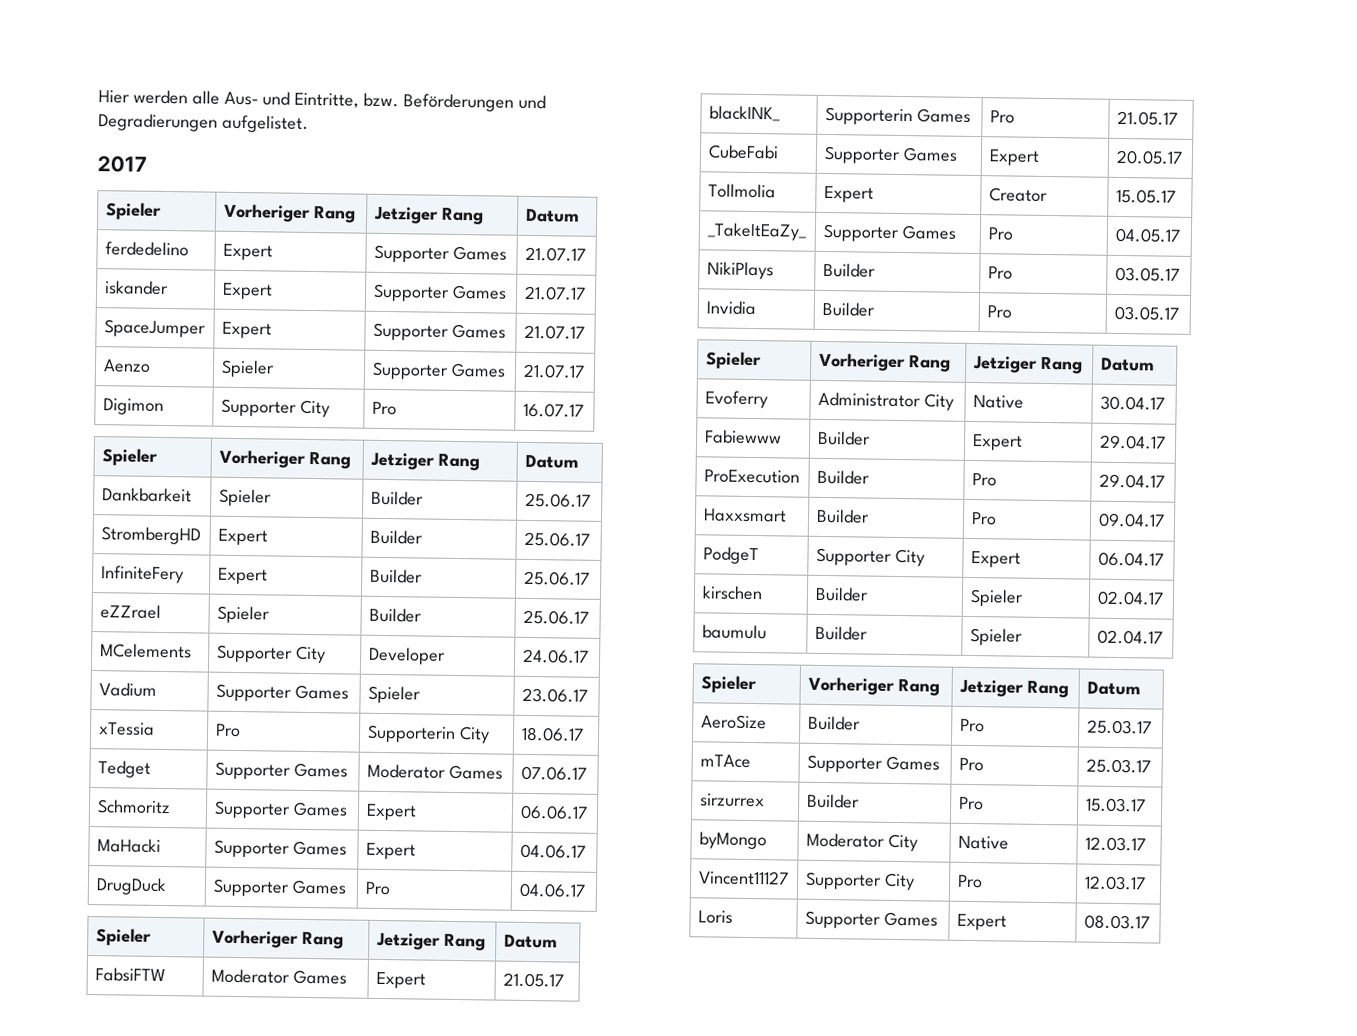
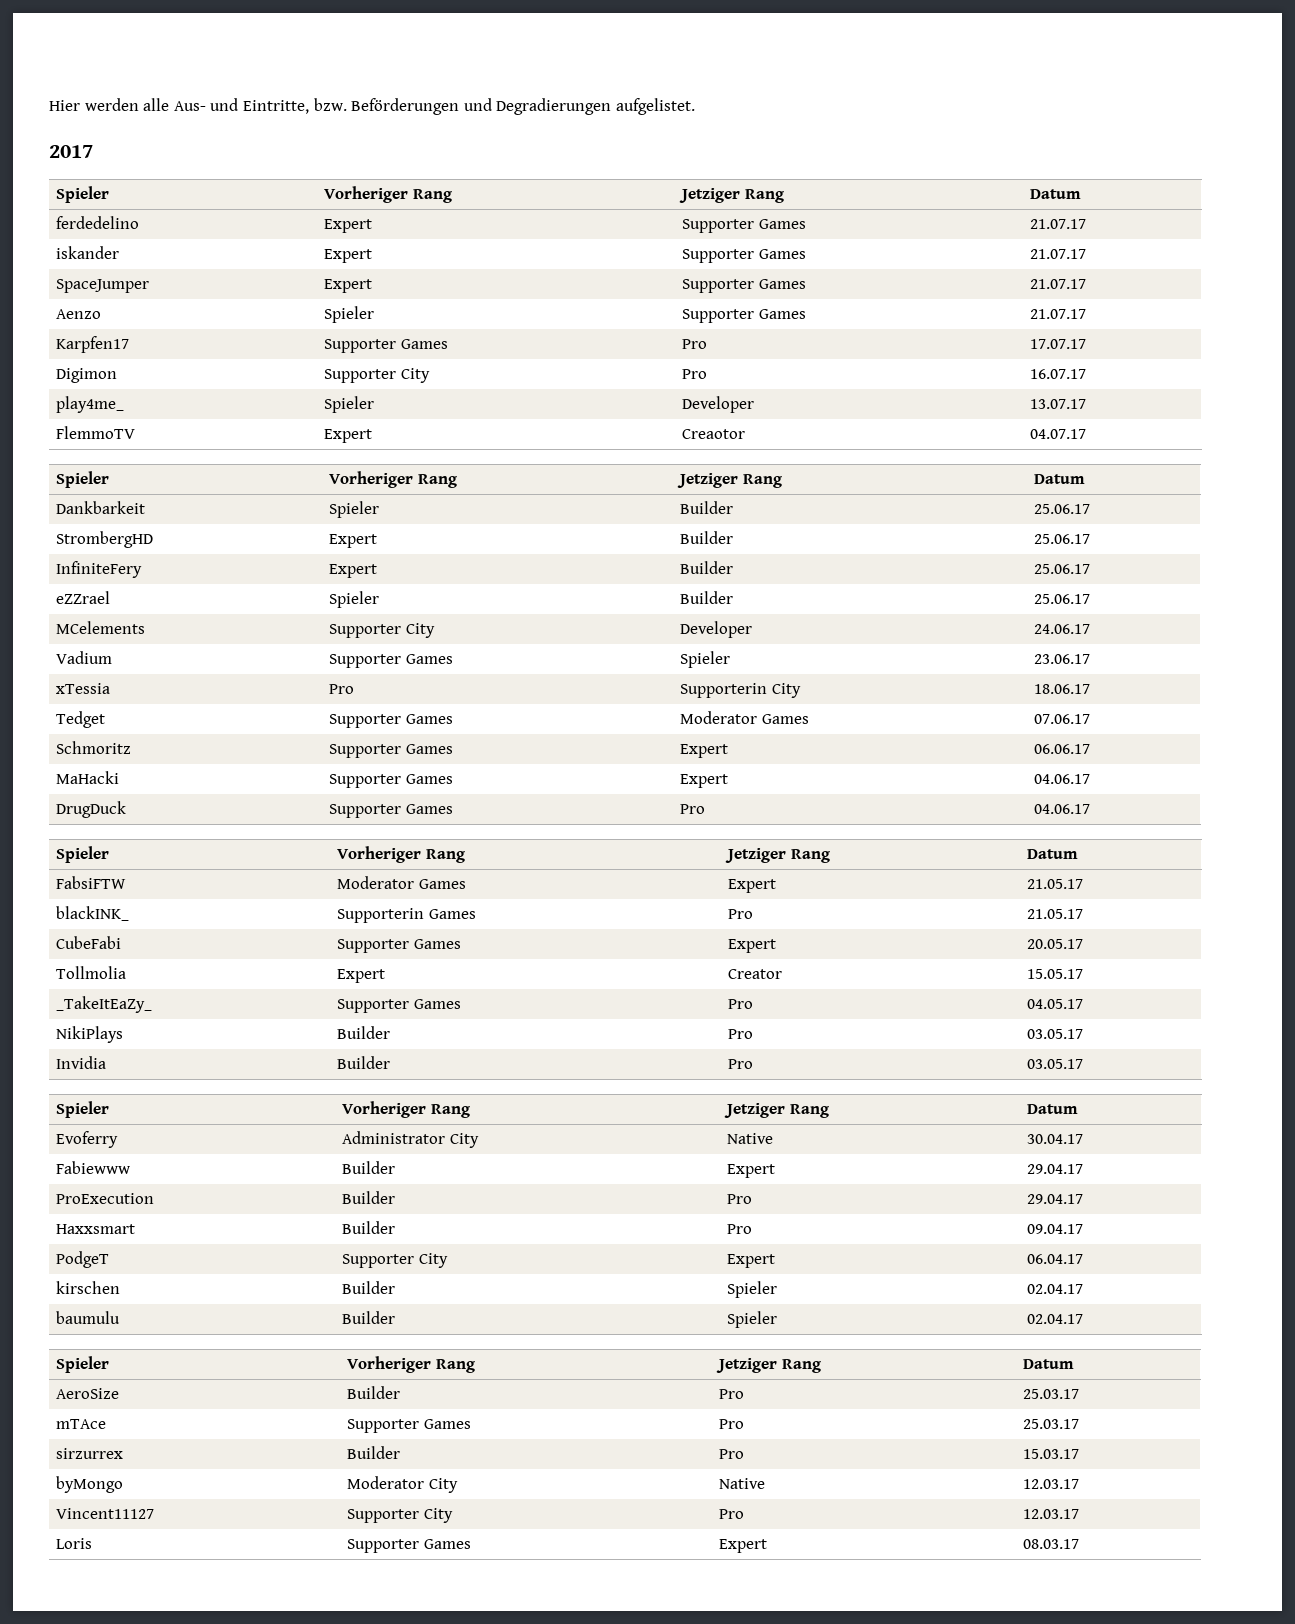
+ Karpfen17 | Supporter Games | Pro | 17.07.17
+ play4me_ | Spieler | Developer | 13.07.17
+ FlemmoTV | Expert | Creaotor | 04.07.17

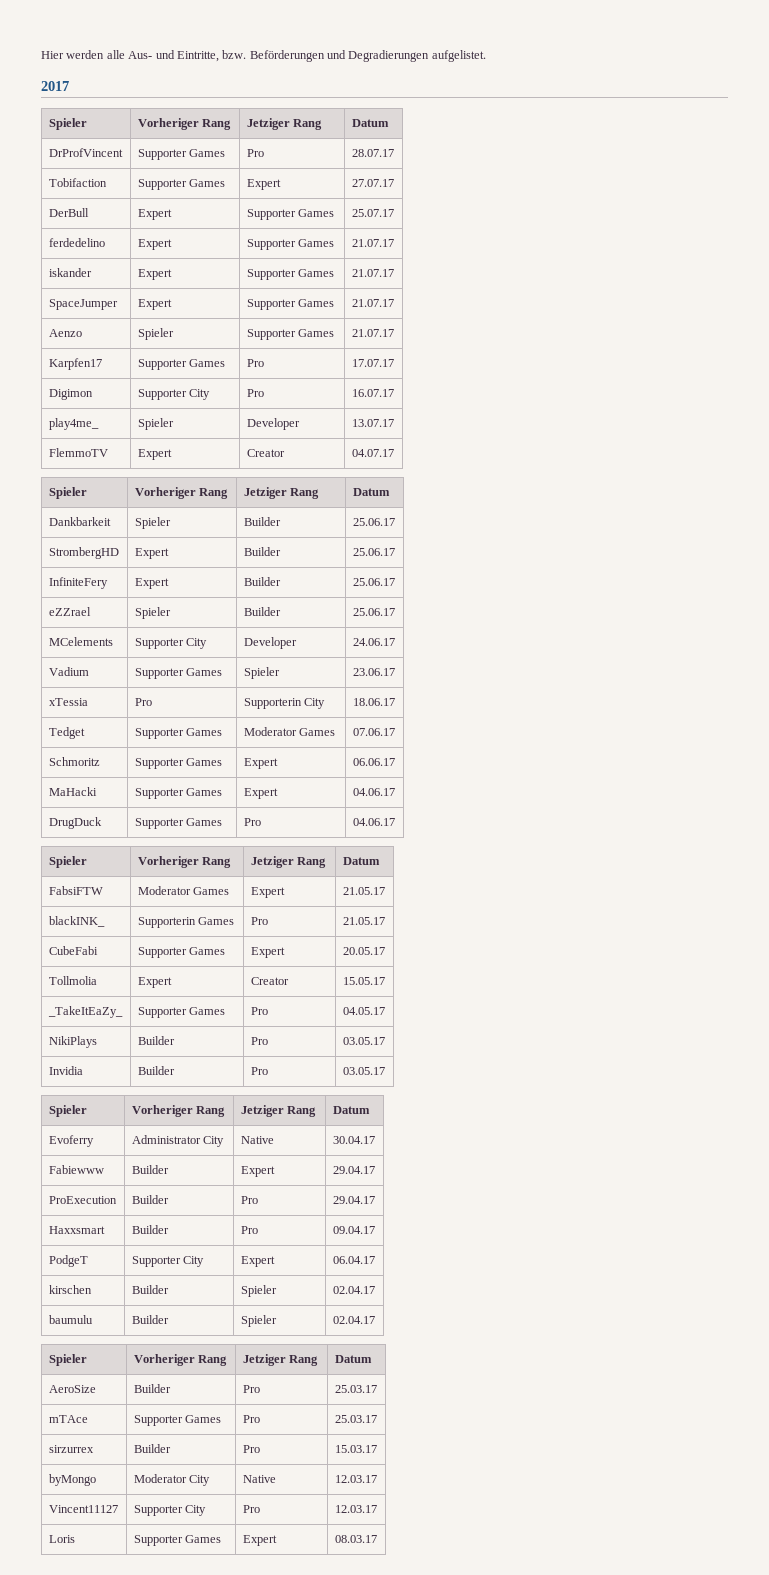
+ DrProfVincent | Supporter Games | Pro | 28.07.17
+ Tobifaction | Supporter Games | Expert | 27.07.17
+ DerBull | Expert | Supporter Games | 25.07.17
- FlemmoTV | Expert | Creaotor | 04.07.17
+ FlemmoTV | Expert | Creator | 04.07.17

